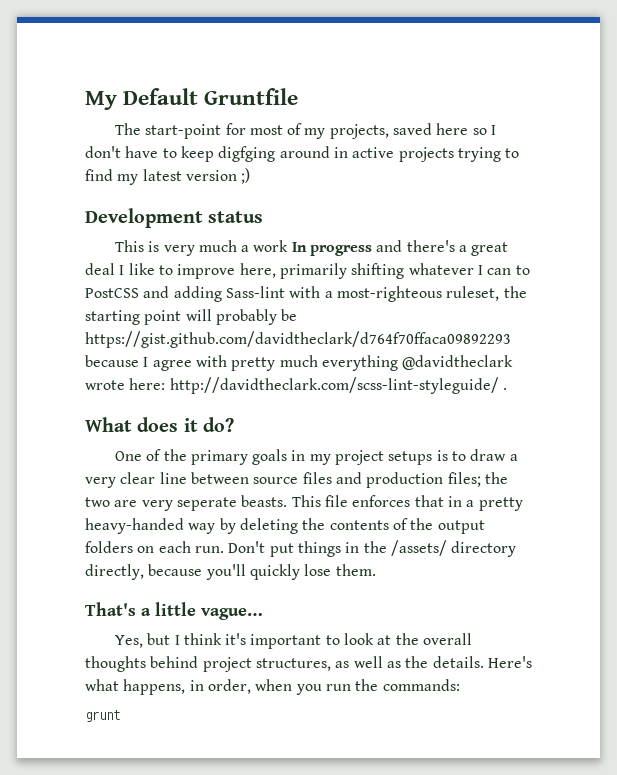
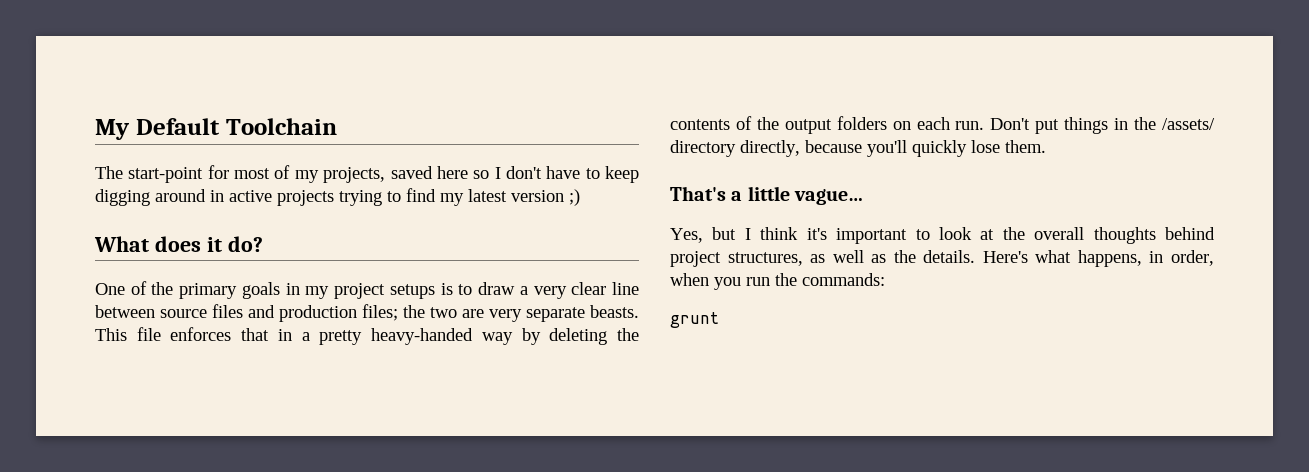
- My Default Gruntfile
+ My Default Toolchain
- The start-point for most of my projects, saved here so I don't have to keep digfging around in active projects trying to find my latest version ;)
+ The start-point for most of my projects, saved here so I don't have to keep digging around in active projects trying to find my latest version ;)
- Development status
- This is very much a work In progress and there's a great deal I like to improve here, primarily shifting whatever I can to PostCSS and adding Sass-lint with a most-righteous ruleset, the starting point will probably be https://gist.github.com/davidtheclark/d764f70ffaca09892293 because I agree with pretty much everything @davidtheclark wrote here: http://davidtheclark.com/scss-lint-styleguide/ .
- One of the primary goals in my project setups is to draw a very clear line between source files and production files; the two are very seperate beasts.
+ One of the primary goals in my project setups is to draw a very clear line between source files and production files; the two are very separate beasts.

